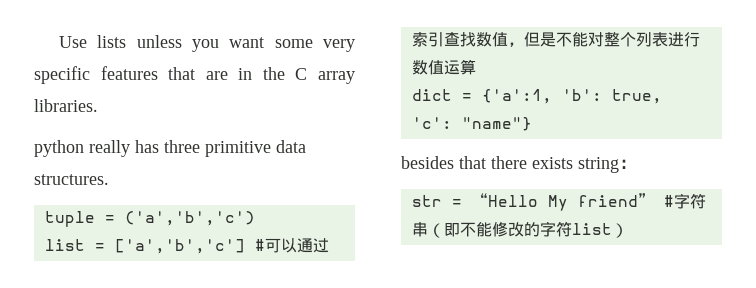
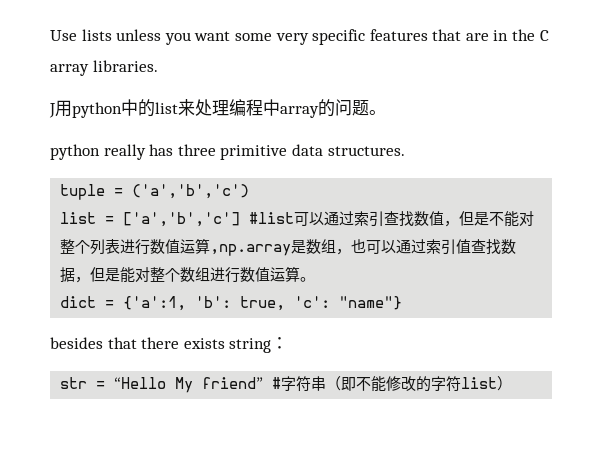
+ J用python中的list来处理编程中array的问题。
- list = ['a','b','c'] #可以通过索引查找数值，但是不能对整个列表进行数值运算
+ list = ['a','b','c'] #list可以通过索引查找数值，但是不能对整个列表进行数值运算,np.array是数组，也可以通过索引值查找数据，但是能对整个数组进行数值运算。

